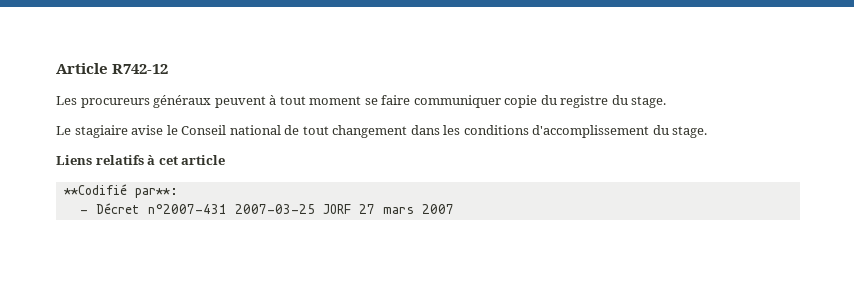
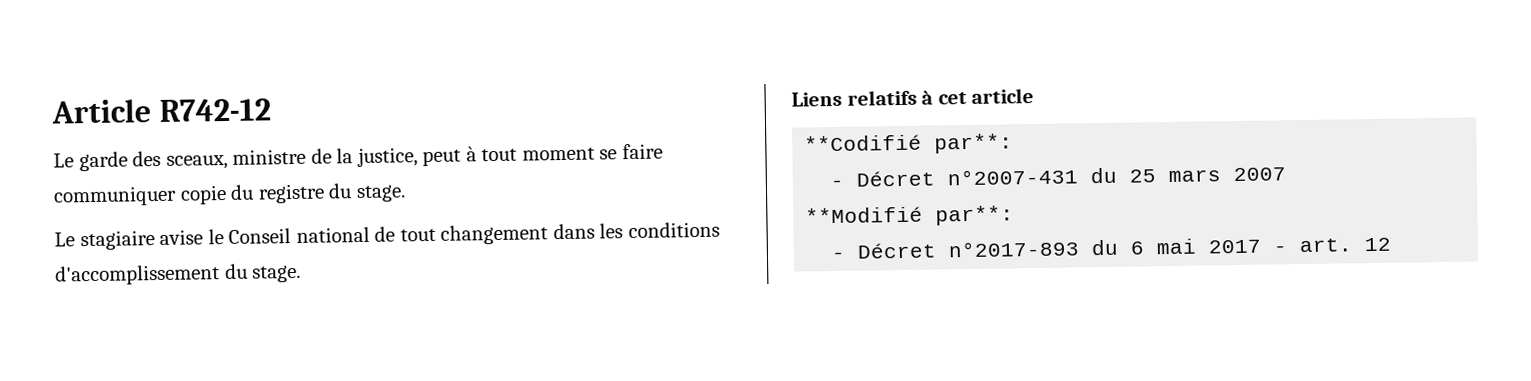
- Les procureurs généraux peuvent à tout moment se faire communiquer copie du registre du stage.
+ Le garde des sceaux, ministre de la justice, peut à tout moment se faire communiquer copie du registre du stage.
- - Décret n°2007-431 2007-03-25 JORF 27 mars 2007
+ - Décret n°2007-431 du 25 mars 2007
+ **Modifié par**:
+ - Décret n°2017-893 du 6 mai 2017 - art. 12

